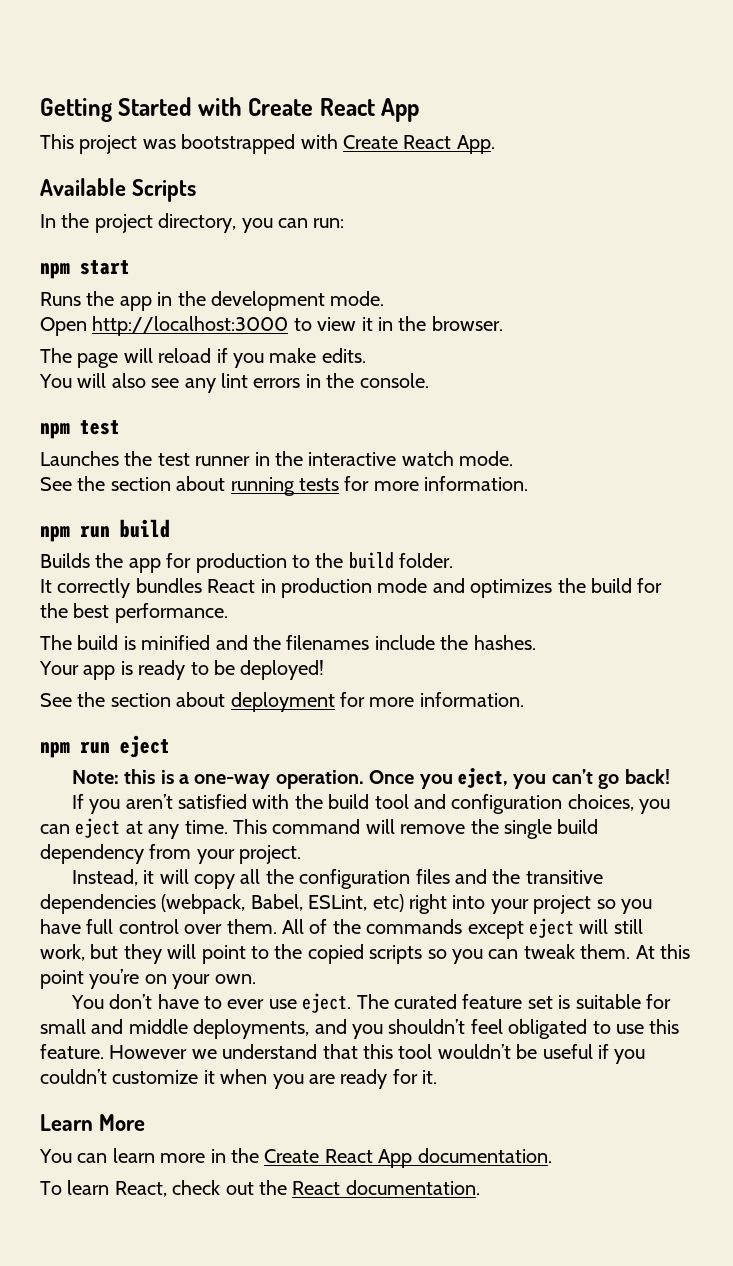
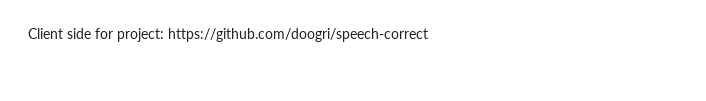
- Getting Started with Create React App
- This project was bootstrapped with Create React App.
- Available Scripts
- In the project directory, you can run:
- npm start
- Runs the app in the development mode.
- Open http://localhost:3000 to view it in the browser.
- The page will reload if you make edits.
- You will also see any lint errors in the console.
- npm test
- Launches the test runner in the interactive watch mode.
- See the section about running tests for more information.
- npm run build
- Builds the app for production to the build folder.
- It correctly bundles React in production mode and optimizes the build for the best performance.
- The build is minified and the filenames include the hashes.
- Your app is ready to be deployed!
- See the section about deployment for more information.
- npm run eject
- Note: this is a one-way operation. Once you eject, you can’t go back!
- If you aren’t satisfied with the build tool and configuration choices, you can eject at any time. This command will remove the single build dependency from your project.
- Instead, it will copy all the configuration files and the transitive dependencies (webpack, Babel, ESLint, etc) right into your project so you have full control over them. All of the commands except eject will still work, but they will point to the copied scripts so you can tweak them. At this point you’re on your own.
- You don’t have to ever use eject. The curated feature set is suitable for small and middle deployments, and you shouldn’t feel obligated to use this feature. However we understand that this tool wouldn’t be useful if you couldn’t customize it when you are ready for it.
- Learn More
- You can learn more in the Create React App documentation.
- To learn React, check out the React documentation.
+ Client side for project: https://github.com/doogri/speech-correct

